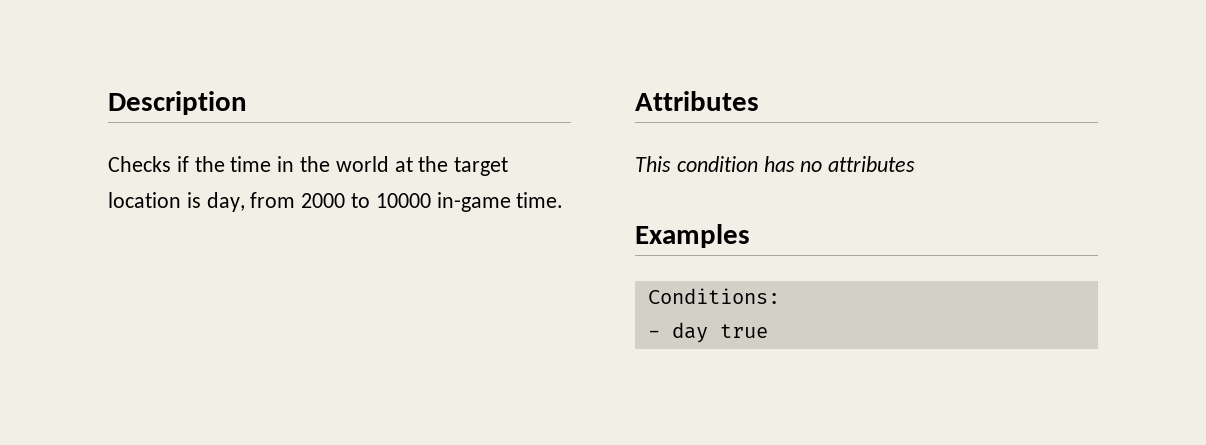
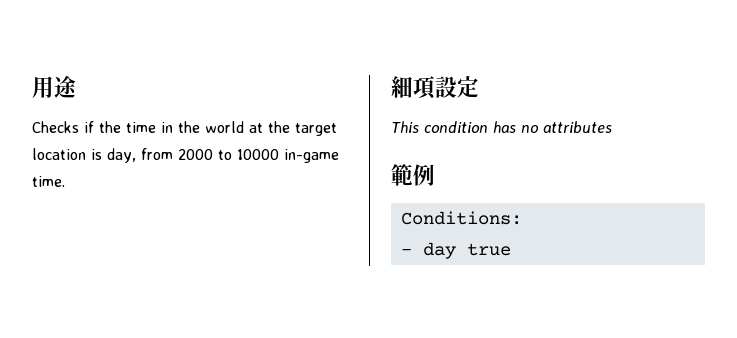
- Description
+ 用途
- Attributes
+ 細項設定
- Examples
+ 範例

